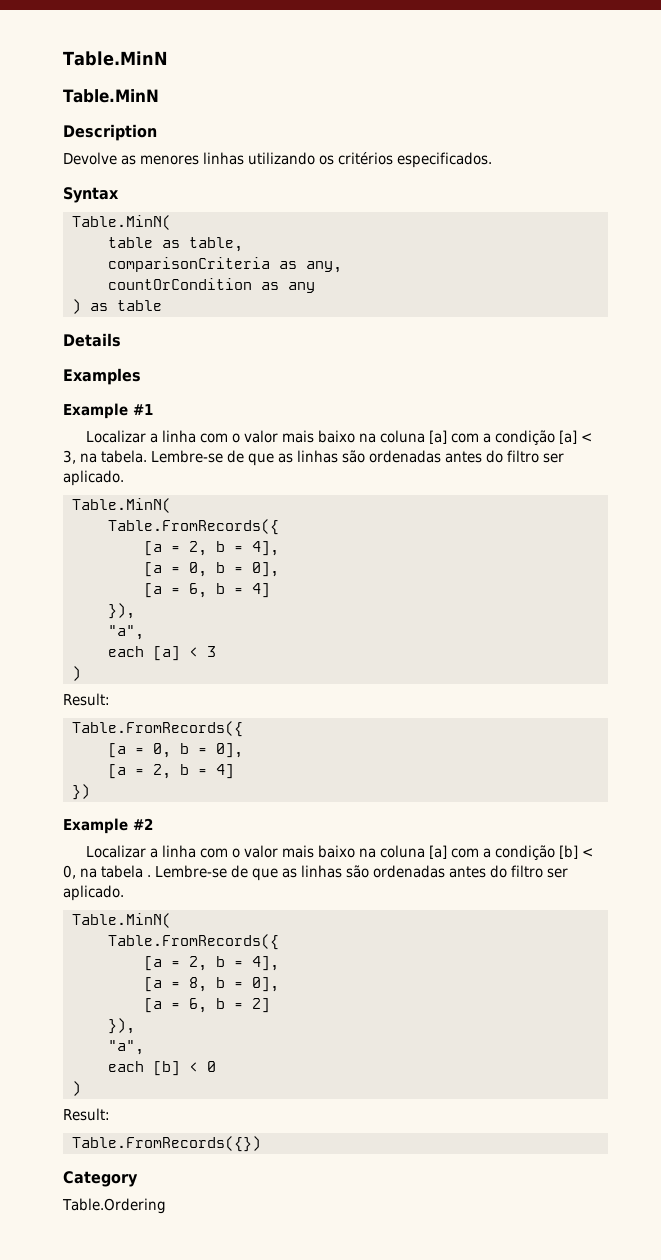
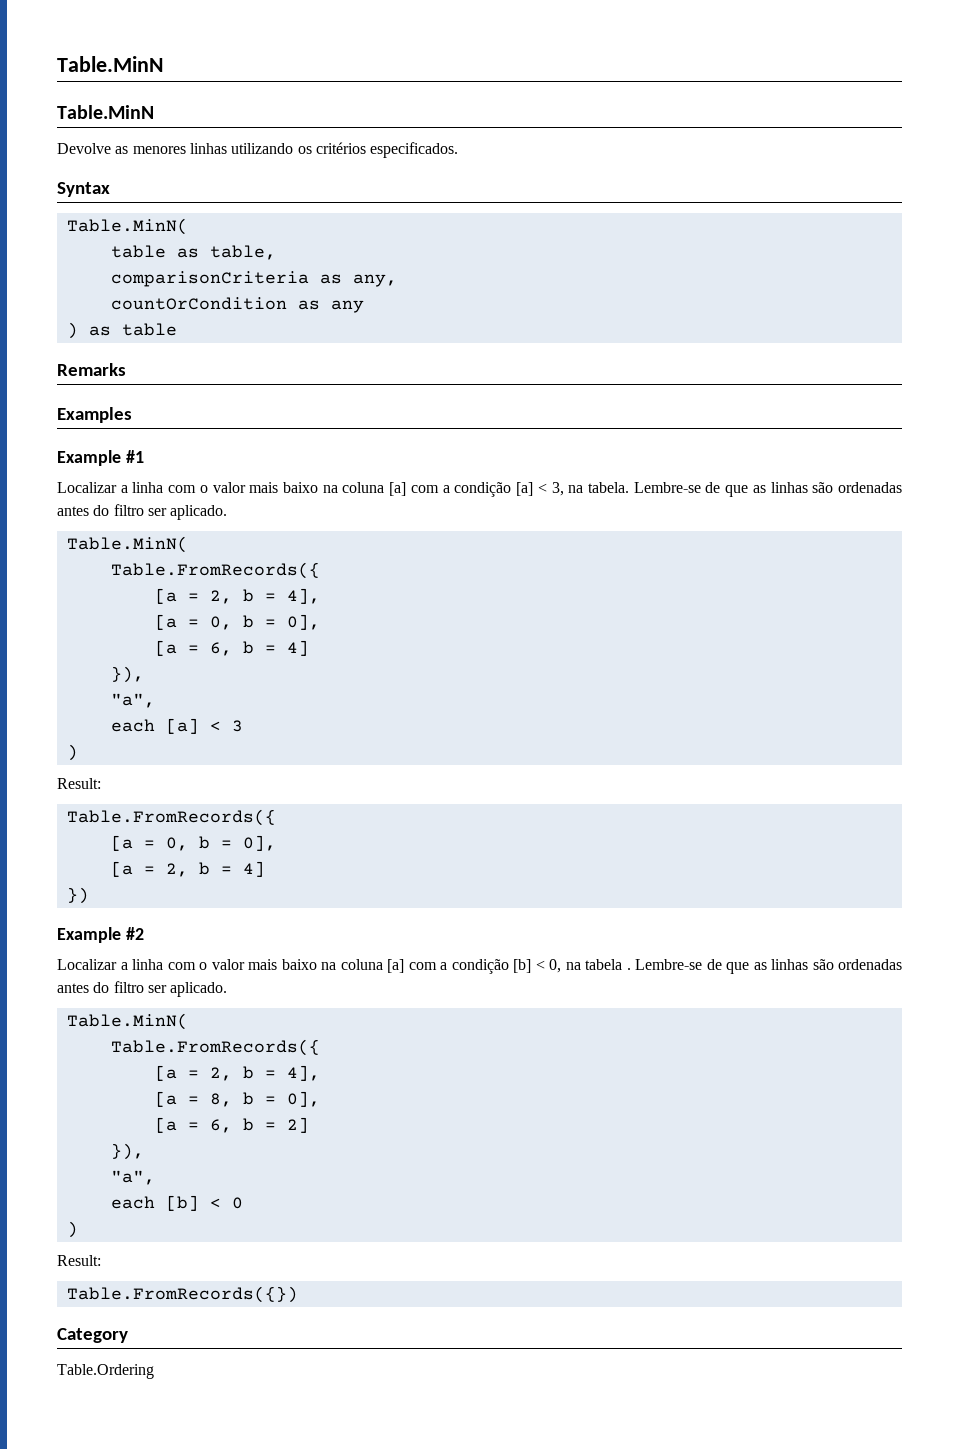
- Description
- Details
+ Remarks

